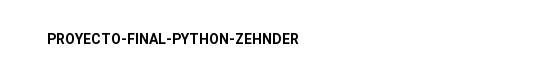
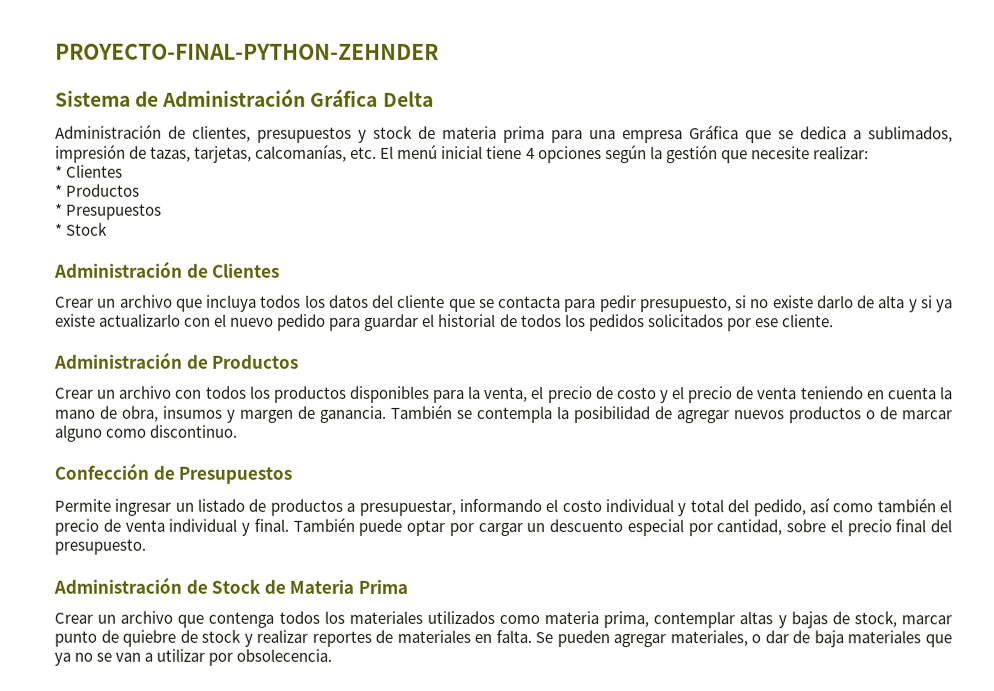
+ Sistema de Administración Gráfica Delta
+ Administración de clientes, presupuestos y stock de materia prima para una empresa Gráfica que se dedica a sublimados, impresión de tazas, tarjetas, calcomanías, etc. El menú inicial tiene 4 opciones según la gestión que necesite realizar:
+ * Clientes
+ * Productos
+ * Presupuestos
+ * Stock
+ Administración de Clientes
+ Crear un archivo que incluya todos los datos del cliente que se contacta para pedir presupuesto, si no existe darlo de alta y si ya existe actualizarlo con el nuevo pedido para guardar el historial de todos los pedidos solicitados por ese cliente.
+ Administración de Productos
+ Crear un archivo con todos los productos disponibles para la venta, el precio de costo y el precio de venta teniendo en cuenta la mano de obra, insumos y margen de ganancia. También se contempla la posibilidad de agregar nuevos productos o de marcar alguno como discontinuo.
+ Confección de Presupuestos
+ Permite ingresar un listado de productos a presupuestar, informando el costo individual y total del pedido, así como también el precio de venta individual y final. También puede optar por cargar un descuento especial por cantidad, sobre el precio final del presupuesto.
+ Administración de Stock de Materia Prima
+ Crear un archivo que contenga todos los materiales utilizados como materia prima, contemplar altas y bajas de stock, marcar punto de quiebre de stock y realizar reportes de materiales en falta. Se pueden agregar materiales, o dar de baja materiales que ya no se van a utilizar por obsolecencia.

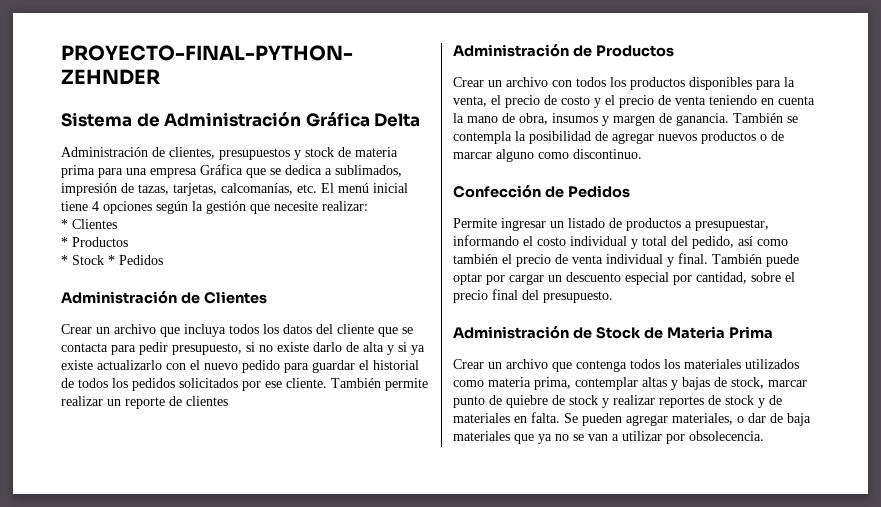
- * Presupuestos
- * Stock
+ * Stock * Pedidos
+ También permite realizar un reporte de clientes
- Confección de Presupuestos
+ Confección de Pedidos
- Crear un archivo que contenga todos los materiales utilizados como materia prima, contemplar altas y bajas de stock, marcar punto de quiebre de stock y realizar reportes de materiales en falta.
+ Crear un archivo que contenga todos los materiales utilizados como materia prima, contemplar altas y bajas de stock, marcar punto de quiebre de stock y realizar reportes de stock y de materiales en falta.

